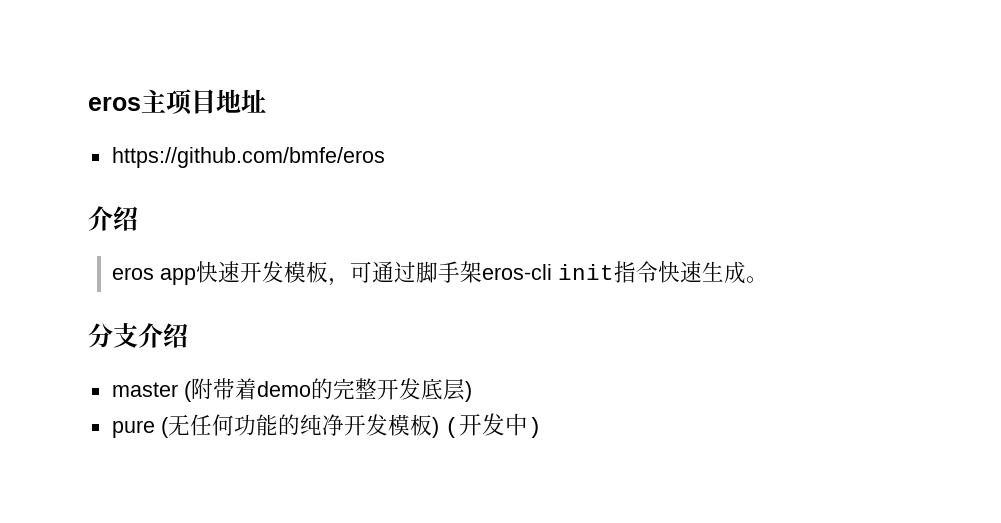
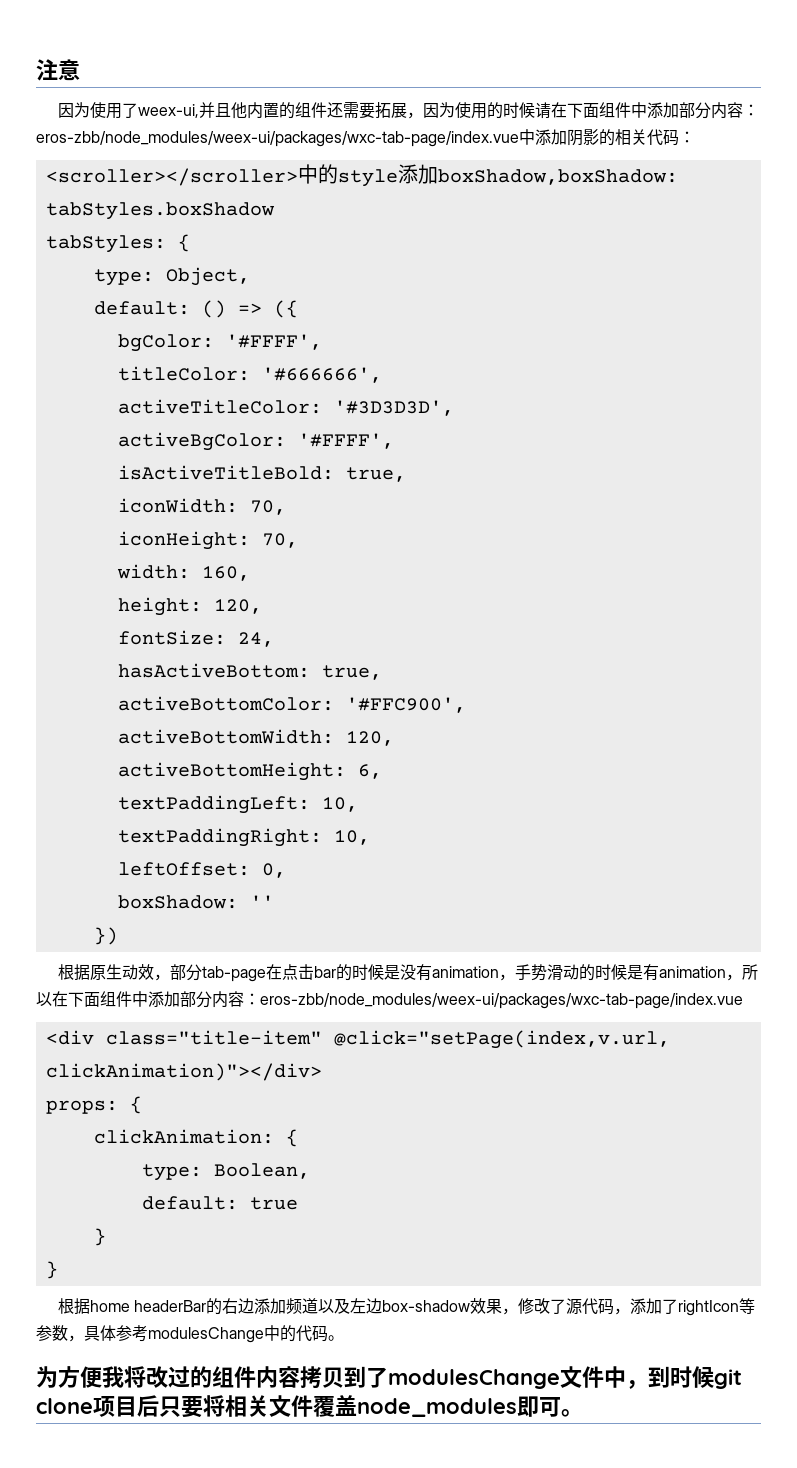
- eros主项目地址
- https://github.com/bmfe/eros
- 介绍
- eros app快速开发模板，可通过脚手架eros-cli init指令快速生成。
- 分支介绍
- master (附带着demo的完整开发底层)
- pure (无任何功能的纯净开发模板) (开发中)
+ 注意
+ 因为使用了weex-ui,并且他内置的组件还需要拓展，因为使用的时候请在下面组件中添加部分内容：eros-zbb/node_modules/weex-ui/packages/wxc-tab-page/index.vue中添加阴影的相关代码：
+ <scroller></scroller>中的style添加boxShadow,boxShadow: tabStyles.boxShadow
+ tabStyles: {
+ type: Object,
+ default: () => ({
+ bgColor: '#FFFF',
+ titleColor: '#666666',
+ activeTitleColor: '#3D3D3D',
+ activeBgColor: '#FFFF',
+ isActiveTitleBold: true,
+ iconWidth: 70,
+ iconHeight: 70,
+ width: 160,
+ height: 120,
+ fontSize: 24,
+ hasActiveBottom: true,
+ activeBottomColor: '#FFC900',
+ activeBottomWidth: 120,
+ activeBottomHeight: 6,
+ textPaddingLeft: 10,
+ textPaddingRight: 10,
+ leftOffset: 0,
+ boxShadow: ''
+ })
+ 根据原生动效，部分tab-page在点击bar的时候是没有animation，手势滑动的时候是有animation，所以在下面组件中添加部分内容：eros-zbb/node_modules/weex-ui/packages/wxc-tab-page/index.vue
+ <div class="title-item" @click="setPage(index,v.url, clickAnimation)"></div>
+ props: {
+ clickAnimation: {
+ type: Boolean,
+ default: true
+ }
+ }
+ 根据home headerBar的右边添加频道以及左边box-shadow效果，修改了源代码，添加了rightIcon等参数，具体参考modulesChange中的代码。
+ 为方便我将改过的组件内容拷贝到了modulesChange文件中，到时候git clone项目后只要将相关文件覆盖node_modules即可。

